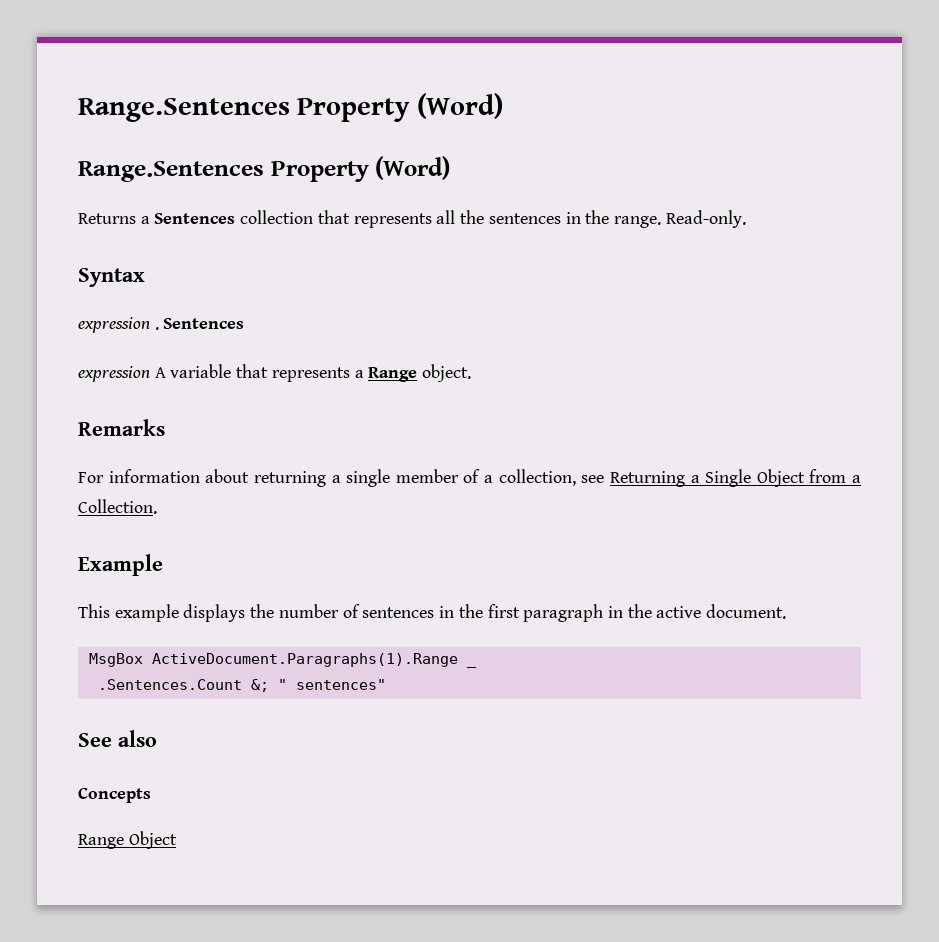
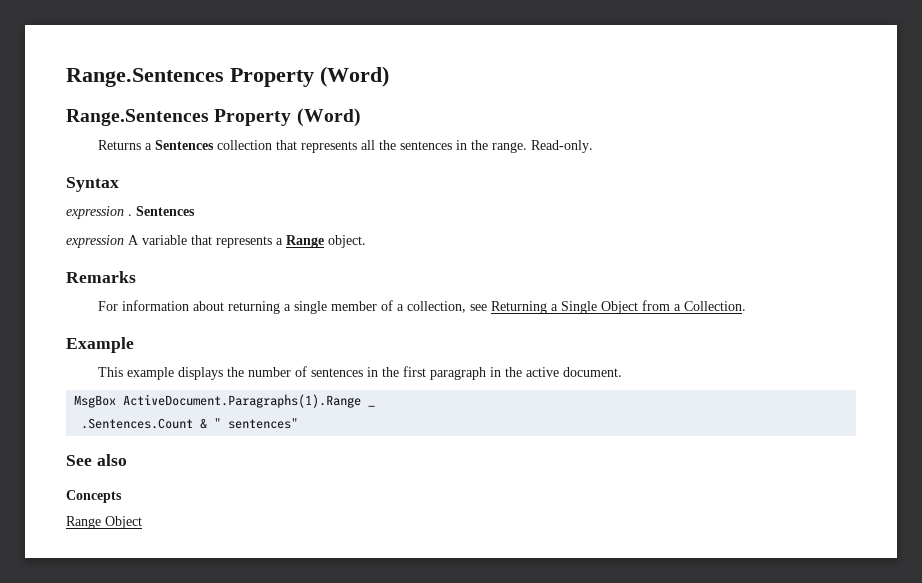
- .Sentences.Count &; " sentences"
+ .Sentences.Count & " sentences"

